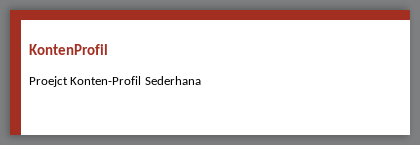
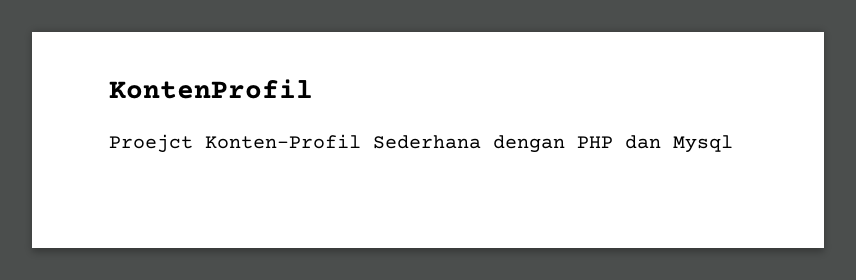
- Proejct Konten-Profil Sederhana
+ Proejct Konten-Profil Sederhana dengan PHP dan Mysql

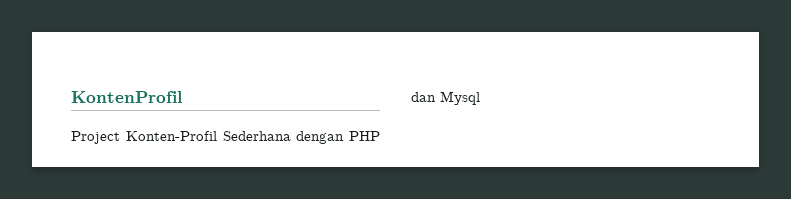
- Proejct Konten-Profil Sederhana dengan PHP dan Mysql
+ Project Konten-Profil Sederhana dengan PHP dan Mysql

